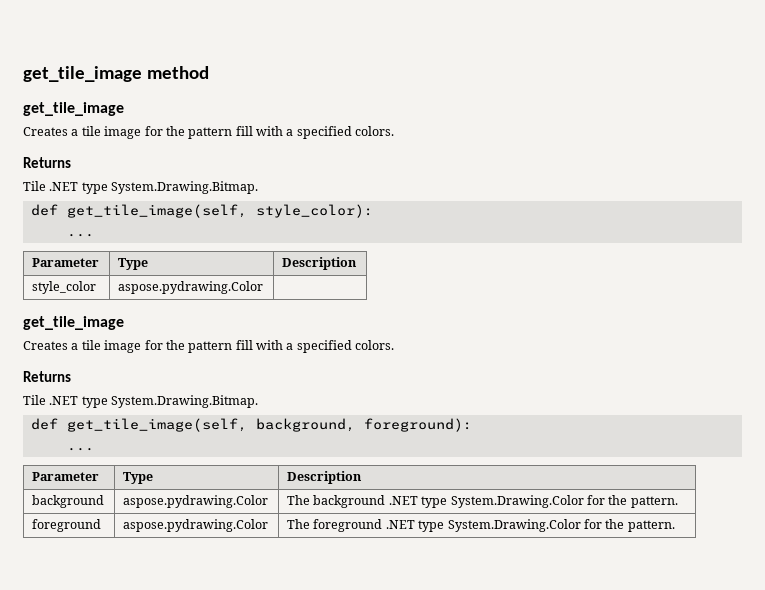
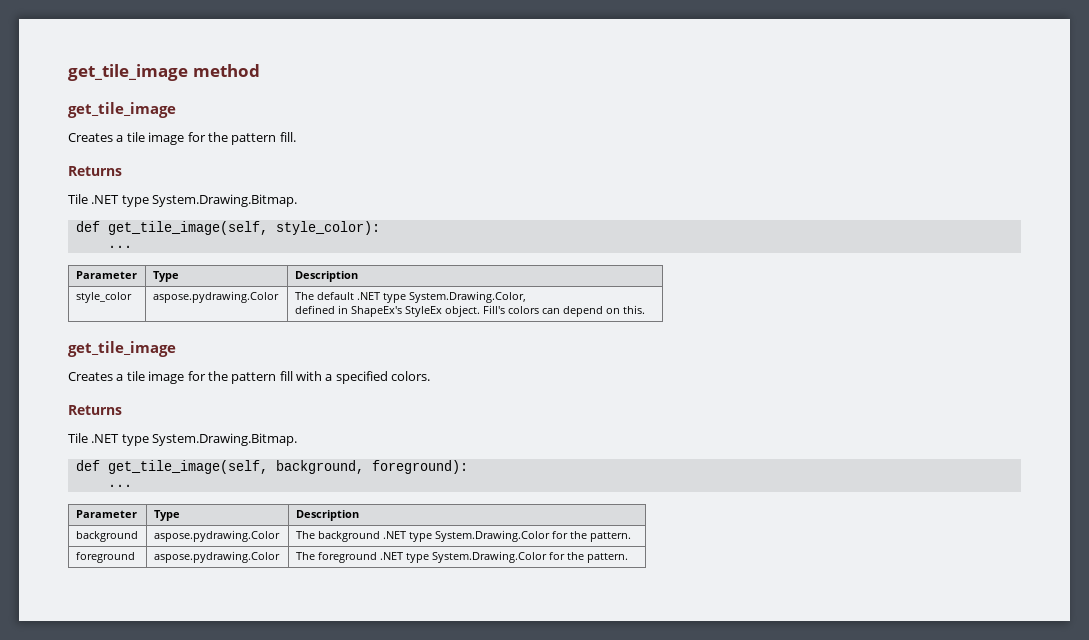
  get_tile_image method
  get_tile_image
- Creates a tile image for the pattern fill with a specified colors.
+ Creates a tile image for the pattern fill.
- style_color | aspose.pydrawing.Color |
+ style_color | aspose.pydrawing.Color | The default .NET type System.Drawing.Color,
+ defined in ShapeEx's StyleEx object. Fill's colors can depend on this.

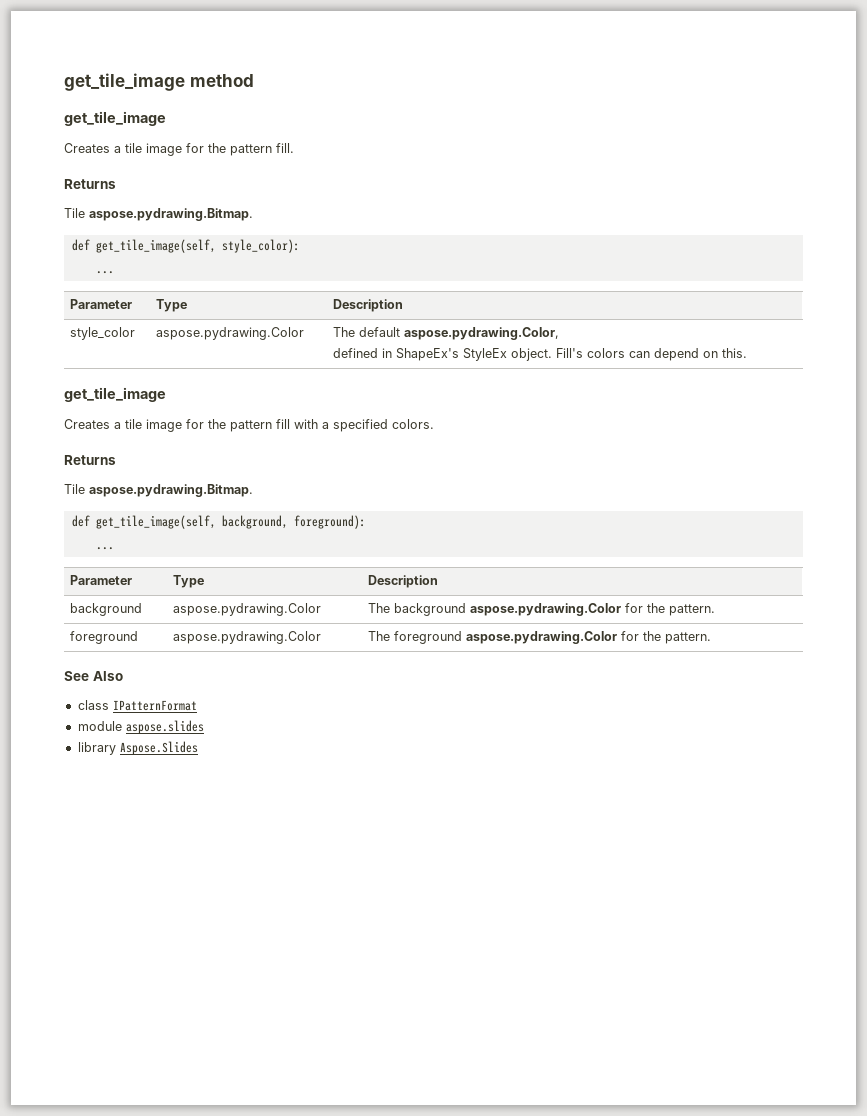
  Creates a tile image for the pattern fill.
  Returns
- Tile .NET type System.Drawing.Bitmap.
+ Tile aspose.pydrawing.Bitmap.
- style_color | aspose.pydrawing.Color | The default .NET type System.Drawing.Color,
+ style_color | aspose.pydrawing.Color | The default aspose.pydrawing.Color,
  Creates a tile image for the pattern fill with a specified colors.
  Returns
- Tile .NET type System.Drawing.Bitmap.
+ Tile aspose.pydrawing.Bitmap.
- background | aspose.pydrawing.Color | The background .NET type System.Drawing.Color for the pattern.
+ background | aspose.pydrawing.Color | The background aspose.pydrawing.Color for the pattern.
- foreground | aspose.pydrawing.Color | The foreground .NET type System.Drawing.Color for the pattern.
+ foreground | aspose.pydrawing.Color | The foreground aspose.pydrawing.Color for the pattern.
+ See Also
+ class IPatternFormat
+ module aspose.slides
+ library Aspose.Slides

